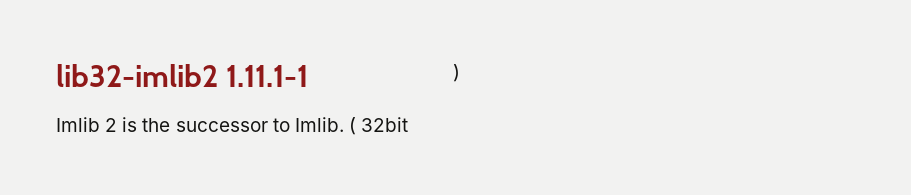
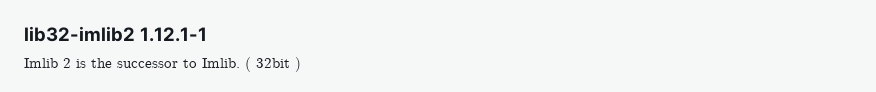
- lib32-imlib2 1.11.1-1
+ lib32-imlib2 1.12.1-1

